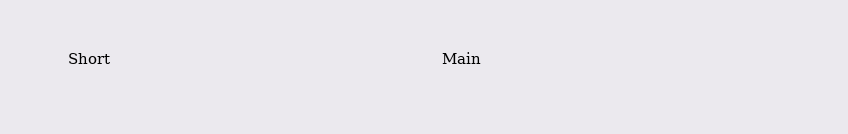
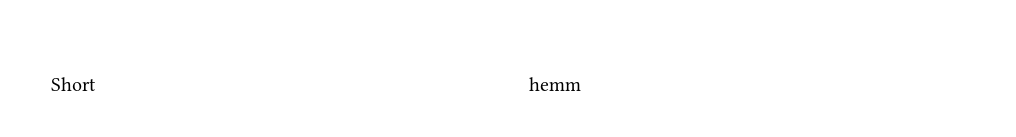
- Main
+ hemm

